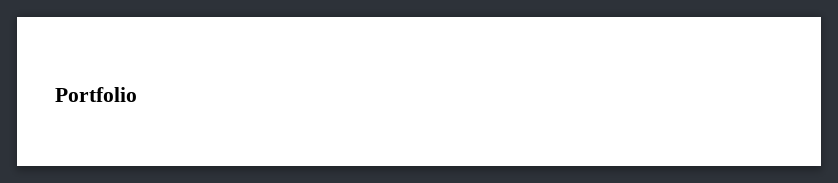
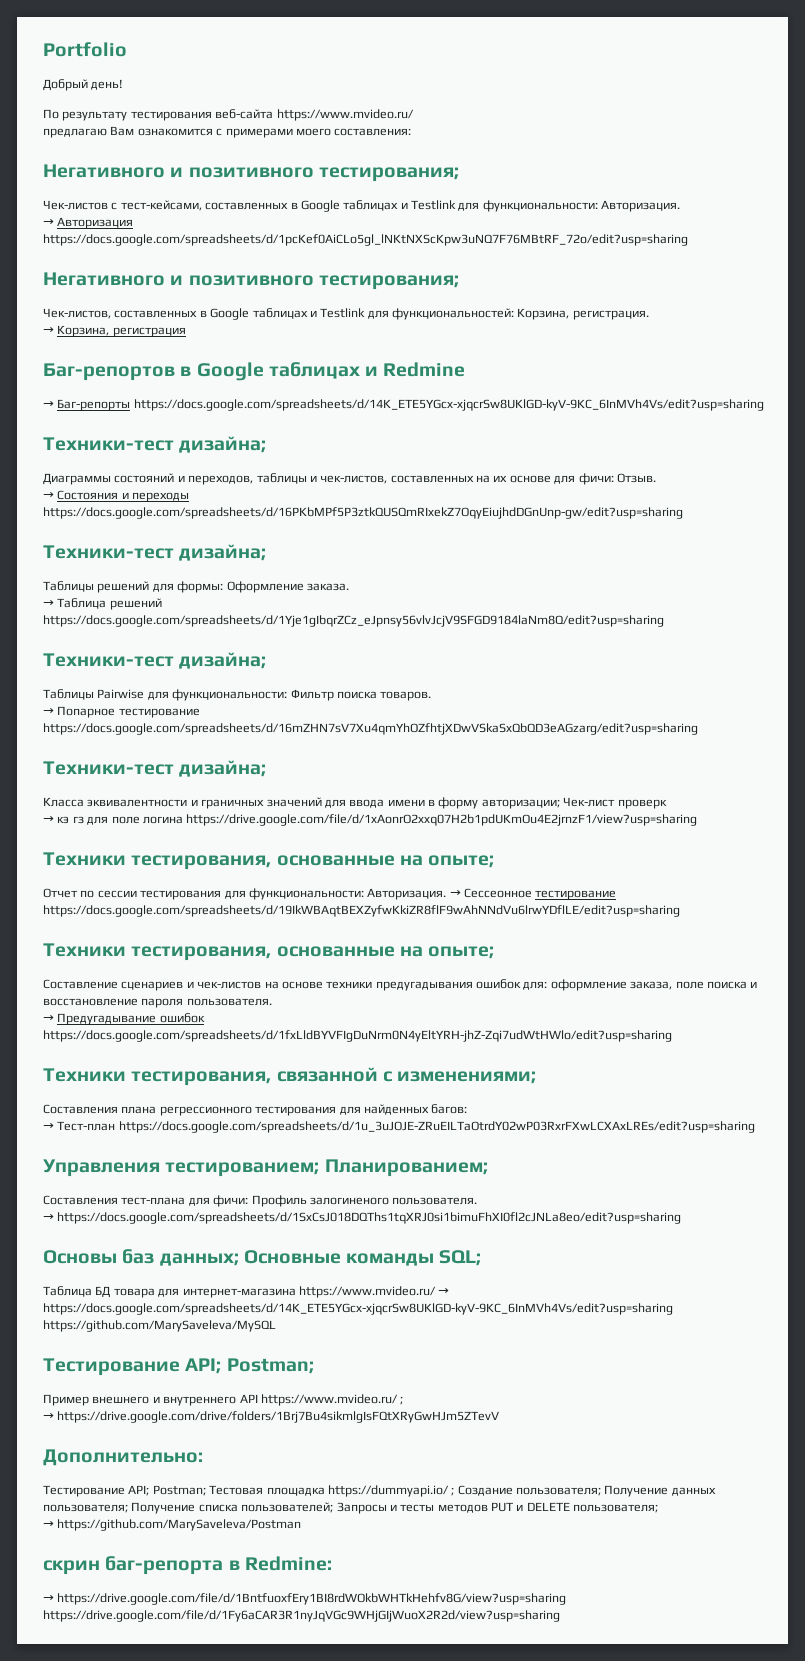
+ Добрый день!
+ По результату тестирования веб-сайта https://www.mvideo.ru/
+ предлагаю Вам ознакомится с примерами моего составления:
+ Негативного и позитивного тестирования;
+ Чек-листов с тест-кейсами, составленных в Google таблицах и Testlink для функциональности: Авторизация.
+ → Авторизация https://docs.google.com/spreadsheets/d/1pcKef0AiCLo5gl_lNKtNXScKpw3uNQ7F76MBtRF_72o/edit?usp=sharing
+ Негативного и позитивного тестирования;
+ Чек-листов, составленных в Google таблицах и Testlink для функциональностей: Корзина, регистрация.
+ → Корзина, регистрация
+ Баг-репортов в Google таблицах и Redmine
+ → Баг-репорты https://docs.google.com/spreadsheets/d/14K_ETE5YGcx-xjqcrSw8UKlGD-kyV-9KC_6InMVh4Vs/edit?usp=sharing
+ Техники-тест дизайна;
+ Диаграммы состояний и переходов, таблицы и чек-листов, составленных на их основе для фичи: Отзыв.
+ → Состояния и переходы https://docs.google.com/spreadsheets/d/16PKbMPf5P3ztkQUSQmRIxekZ7OqyEiujhdDGnUnp-gw/edit?usp=sharing
+ Техники-тест дизайна;
+ Таблицы решений для формы: Оформление заказа.
+ → Таблица решений https://docs.google.com/spreadsheets/d/1Yje1gIbqrZCz_eJpnsy56vlvJcjV9SFGD9184laNm8Q/edit?usp=sharing
+ Техники-тест дизайна;
+ Таблицы Pairwise для функциональности: Фильтр поиска товаров.
+ → Попарное тестирование https://docs.google.com/spreadsheets/d/16mZHN7sV7Xu4qmYhOZfhtjXDwVSkaSxQbQD3eAGzarg/edit?usp=sharing
+ Техники-тест дизайна;
+ Класса эквивалентности и граничных значений для ввода имени в форму авторизации; Чек-лист проверк
+ → кэ гз для поле логина https://drive.google.com/file/d/1xAonrO2xxq07H2b1pdUKmOu4E2jrnzF1/view?usp=sharing
+ Техники тестирования, основанные на опыте;
+ Отчет по сессии тестирования для функциональности: Авторизация. → Сессеонное тестирование https://docs.google.com/spreadsheets/d/19IkWBAqtBEXZyfwKkiZR8flF9wAhNNdVu6lrwYDflLE/edit?usp=sharing
+ Техники тестирования, основанные на опыте;
+ Составление сценариев и чек-листов на основе техники предугадывания ошибок для: оформление заказа, поле поиска и восстановление пароля пользователя.
+ → Предугадывание ошибок https://docs.google.com/spreadsheets/d/1fxLldBYVFIgDuNrm0N4yEltYRH-jhZ-Zqi7udWtHWlo/edit?usp=sharing
+ Техники тестирования, связанной с изменениями;
+ Составления плана регрессионного тестирования для найденных багов:
+ → Тест-план https://docs.google.com/spreadsheets/d/1u_3uJOJE-ZRuEILTaOtrdY02wP03RxrFXwLCXAxLREs/edit?usp=sharing
+ Управления тестированием; Планированием;
+ Составления тест-плана для фичи: Профиль залогиненого пользователя.
+ → https://docs.google.com/spreadsheets/d/1SxCsJ018DQThs1tqXRJ0si1bimuFhXI0fl2cJNLa8eo/edit?usp=sharing
+ Основы баз данных; Основные команды SQL;
+ Таблица БД товара для интернет-магазина https://www.mvideo.ru/ → https://docs.google.com/spreadsheets/d/14K_ETE5YGcx-xjqcrSw8UKlGD-kyV-9KC_6InMVh4Vs/edit?usp=sharing https://github.com/MarySaveleva/MySQL
+ Тестирование API; Postman;
+ Пример внешнего и внутреннего API https://www.mvideo.ru/ ;
+ → https://drive.google.com/drive/folders/1Brj7Bu4sikmlgIsFQtXRyGwHJm5ZTevV
+ Дополнительно:
+ Тестирование API; Postman; Тестовая площадка https://dummyapi.io/ ; Создание пользователя; Получение данных пользователя; Получение списка пользователей; Запросы и тесты методов PUT и DELETE пользователя;
+ → https://github.com/MarySaveleva/Postman
+ скрин баг-репорта в Redmine:
+ → https://drive.google.com/file/d/1BntfuoxfEry1BI8rdWOkbWHTkHehfv8G/view?usp=sharing https://drive.google.com/file/d/1Fy6aCAR3R1nyJqVGc9WHjGIjWuoX2R2d/view?usp=sharing

